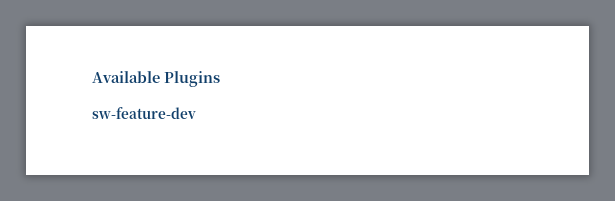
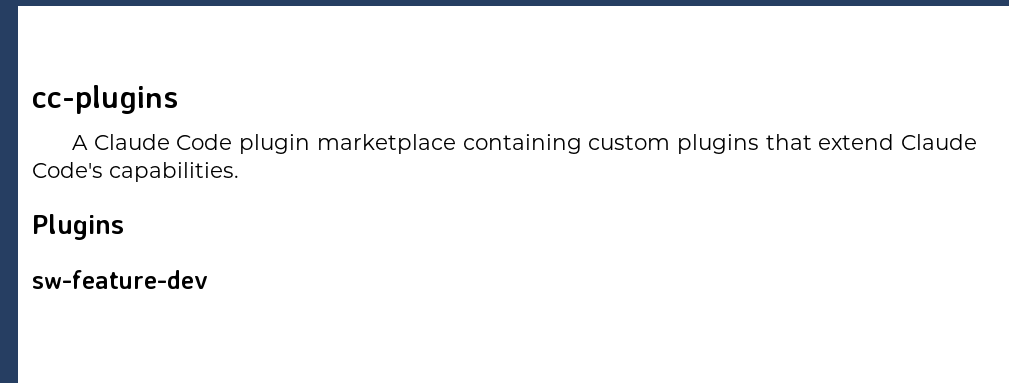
- Available Plugins
+ cc-plugins
+ A Claude Code plugin marketplace containing custom plugins that extend Claude Code's capabilities.
+ Plugins

